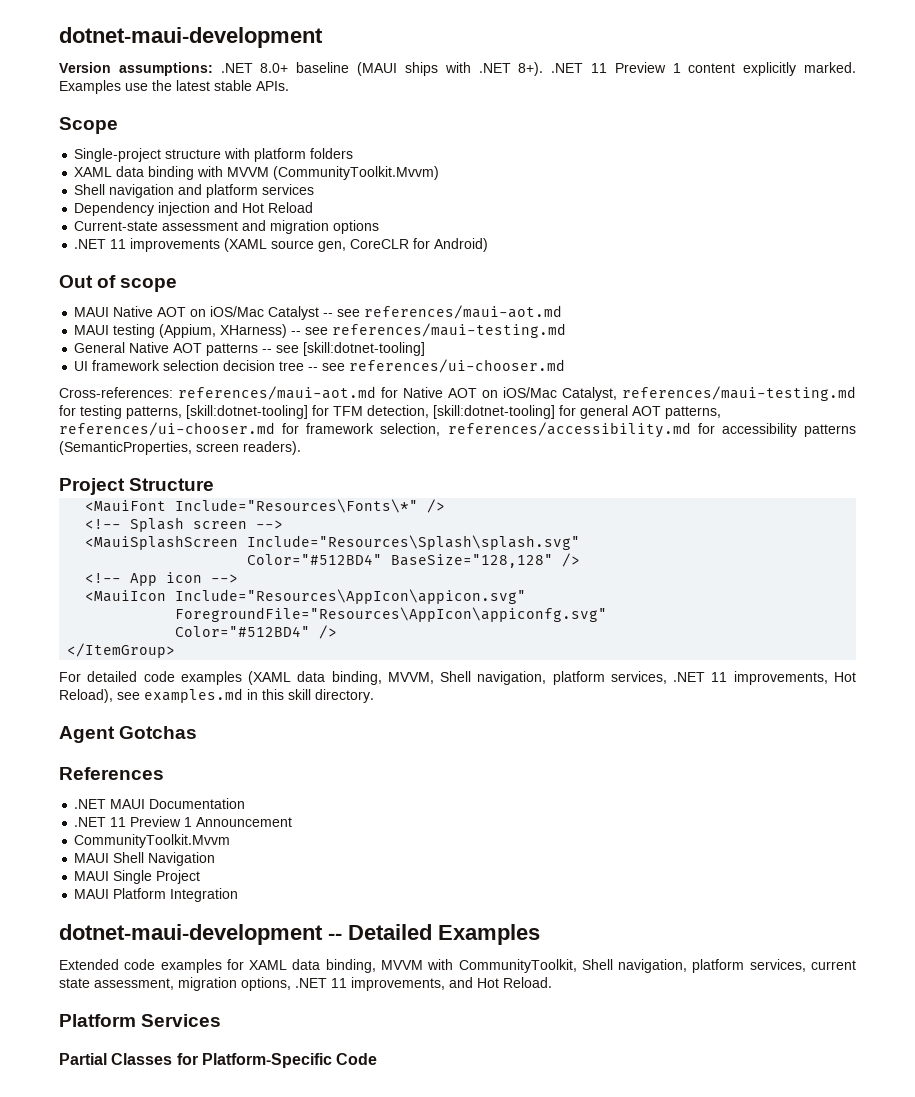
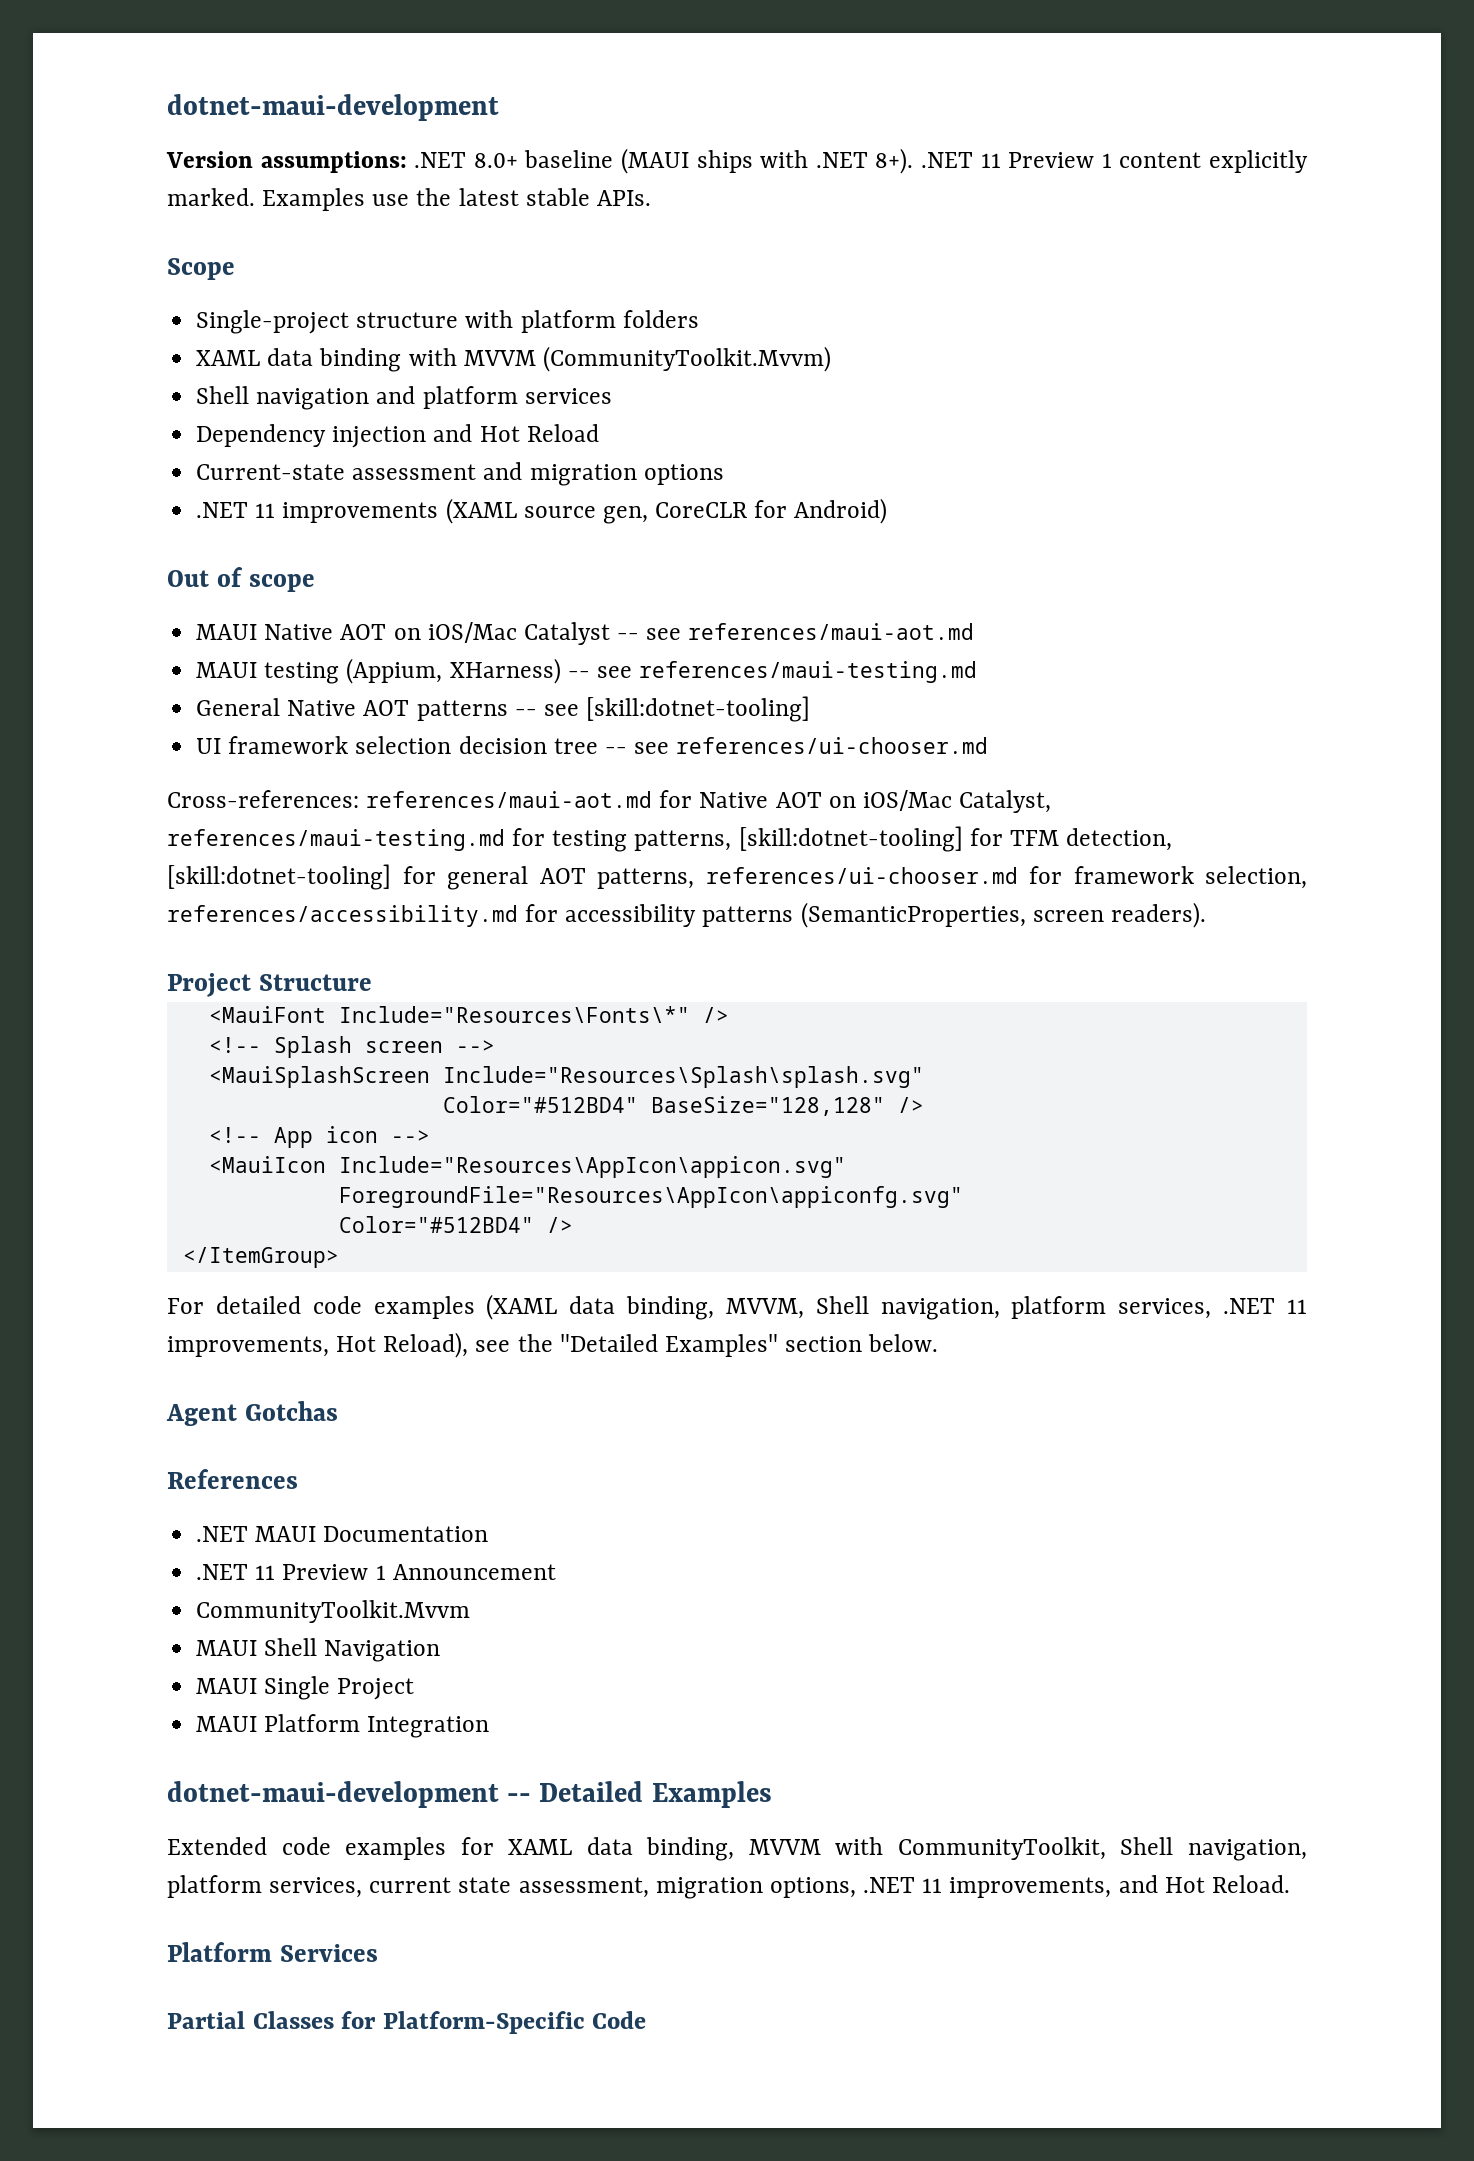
- For detailed code examples (XAML data binding, MVVM, Shell navigation, platform services, .NET 11 improvements, Hot Reload), see examples.md in this skill directory.
+ For detailed code examples (XAML data binding, MVVM, Shell navigation, platform services, .NET 11 improvements, Hot Reload), see the "Detailed Examples" section below.

